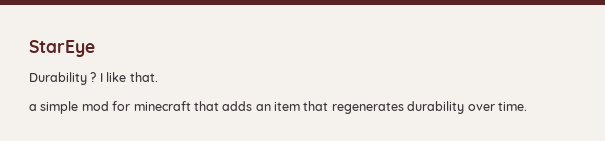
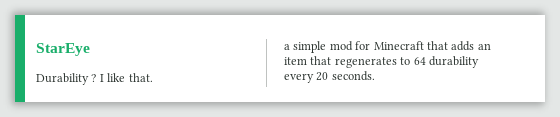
- a simple mod for minecraft that adds an item that regenerates durability over time.
+ a simple mod for Minecraft that adds an item that regenerates to 64 durability every 20 seconds.

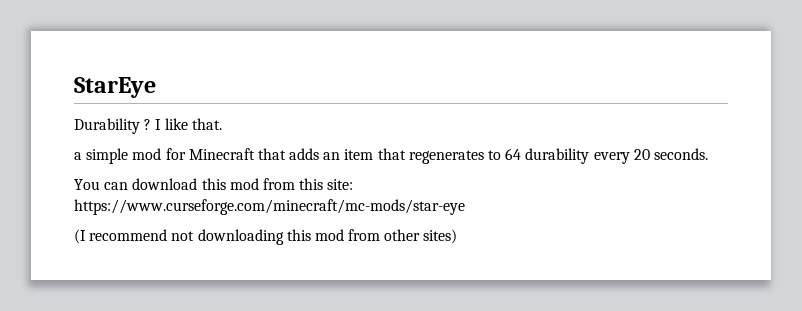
+ You can download this mod from this site: https://www.curseforge.com/minecraft/mc-mods/star-eye
+ (I recommend not downloading this mod from other sites)

